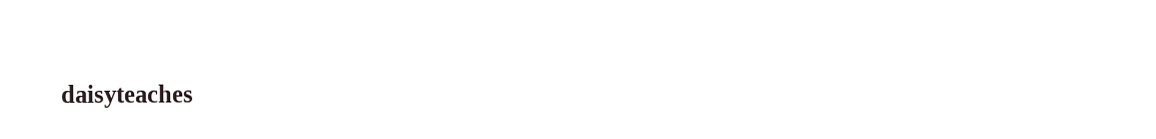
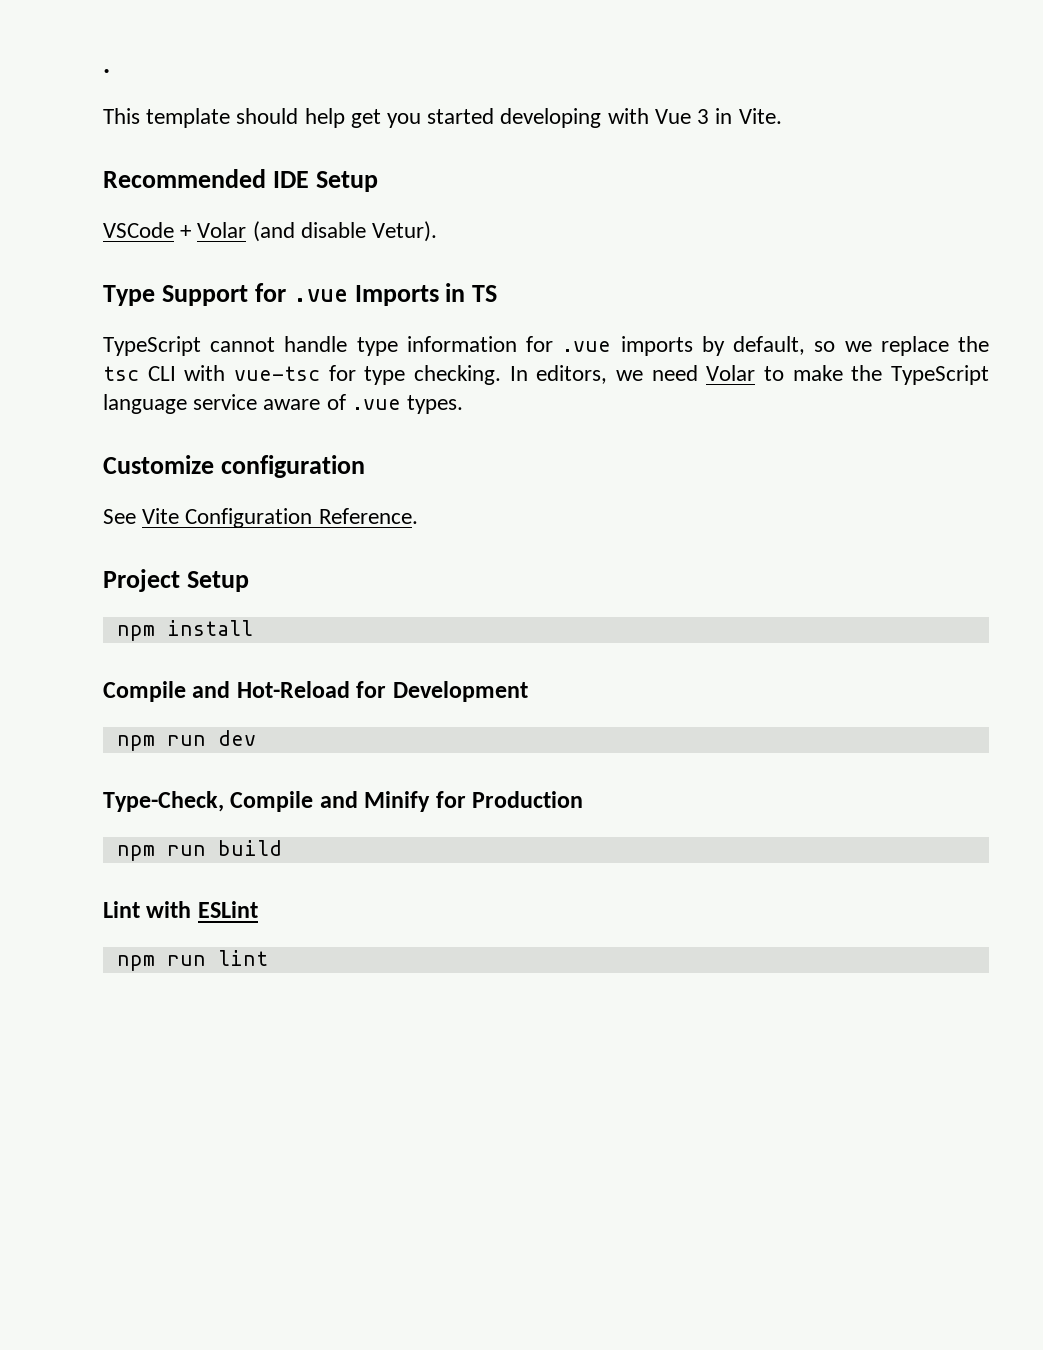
- daisyteaches
+ .
+ This template should help get you started developing with Vue 3 in Vite.
+ Recommended IDE Setup
+ VSCode + Volar (and disable Vetur).
+ Type Support for .vue Imports in TS
+ TypeScript cannot handle type information for .vue imports by default, so we replace the tsc CLI with vue-tsc for type checking. In editors, we need Volar to make the TypeScript language service aware of .vue types.
+ Customize configuration
+ See Vite Configuration Reference.
+ Project Setup
+ npm install
+ Compile and Hot-Reload for Development
+ npm run dev
+ Type-Check, Compile and Minify for Production
+ npm run build
+ Lint with ESLint
+ npm run lint

